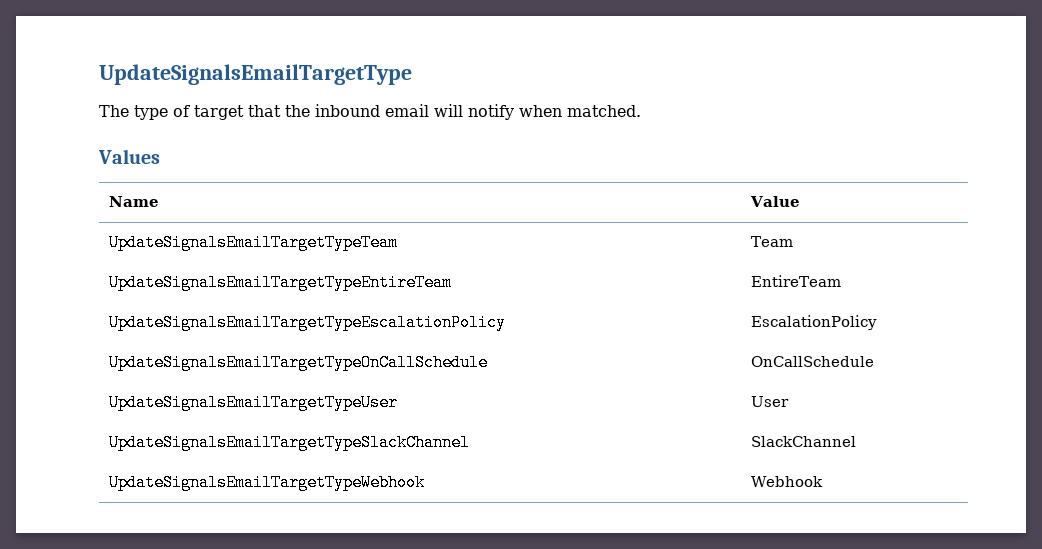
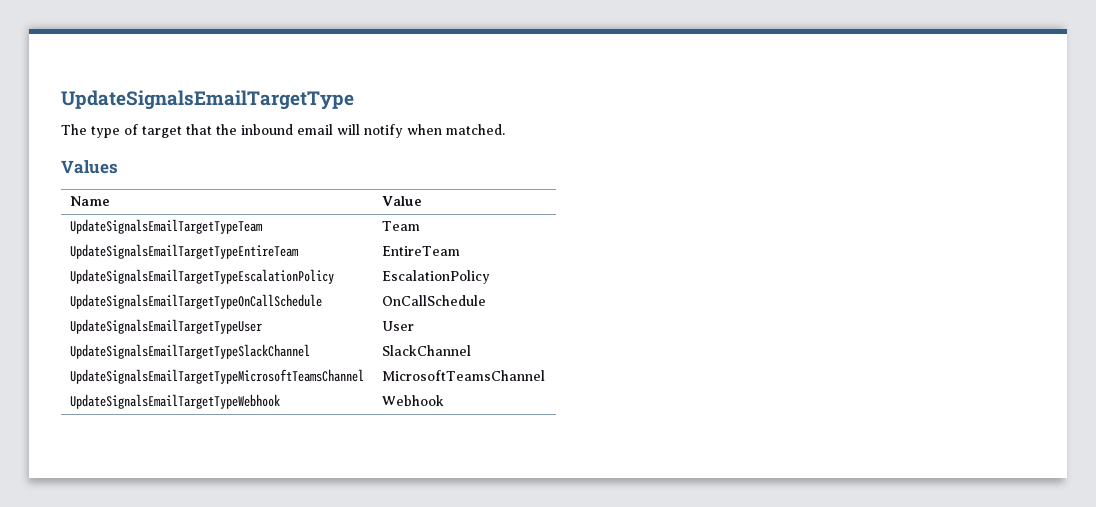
+ UpdateSignalsEmailTargetTypeMicrosoftTeamsChannel | MicrosoftTeamsChannel

